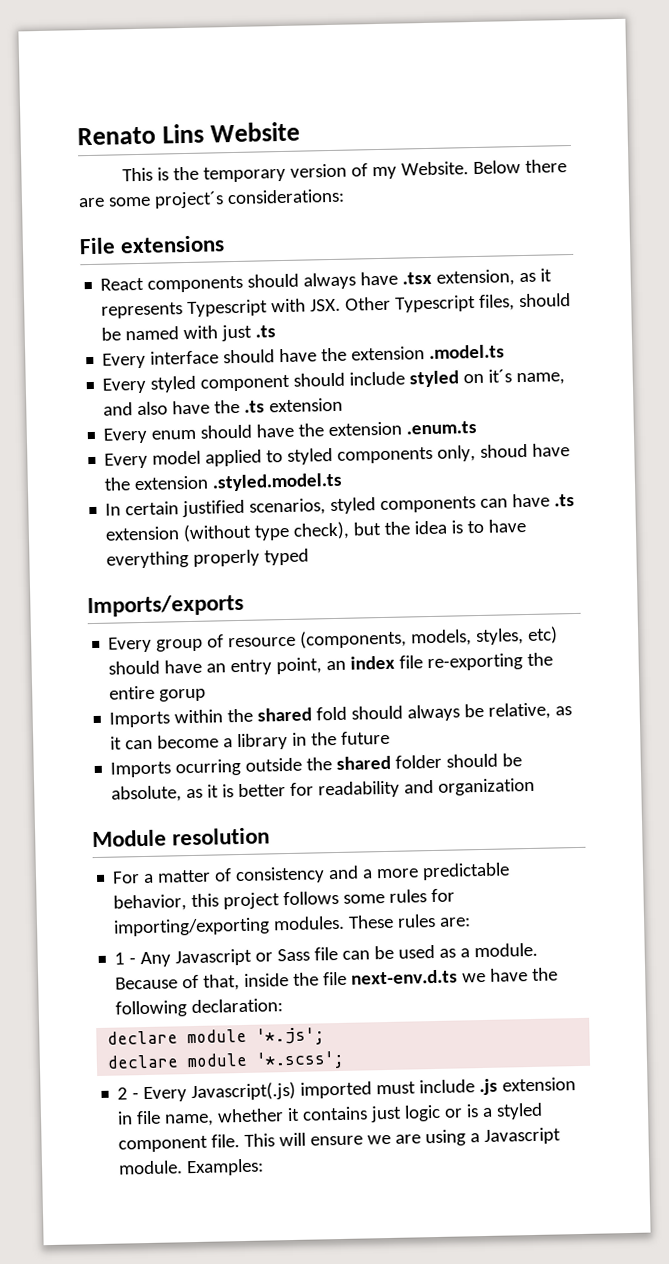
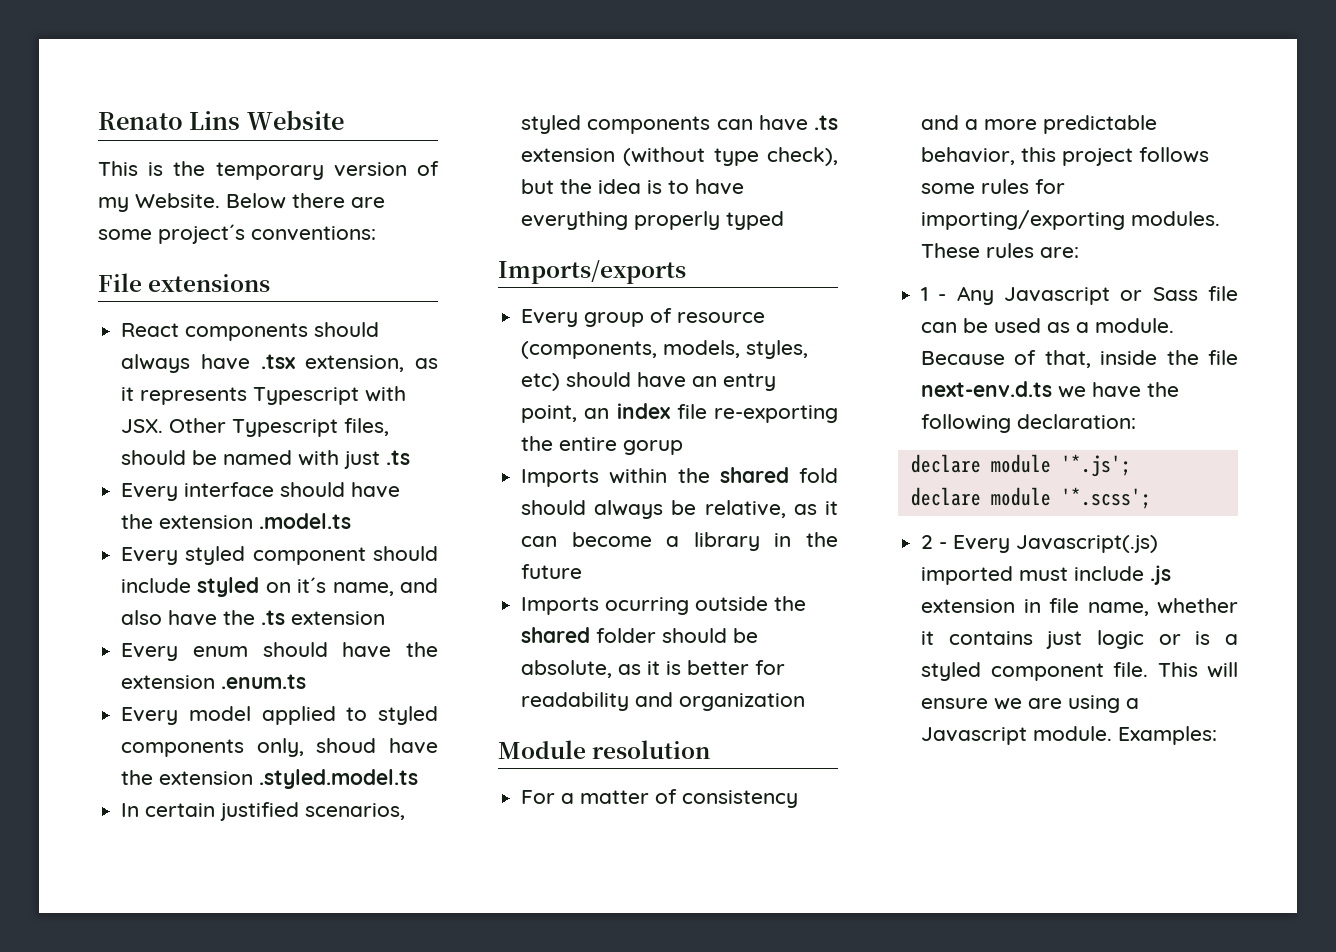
- Below there are some project´s considerations:
+ Below there are some project´s conventions:

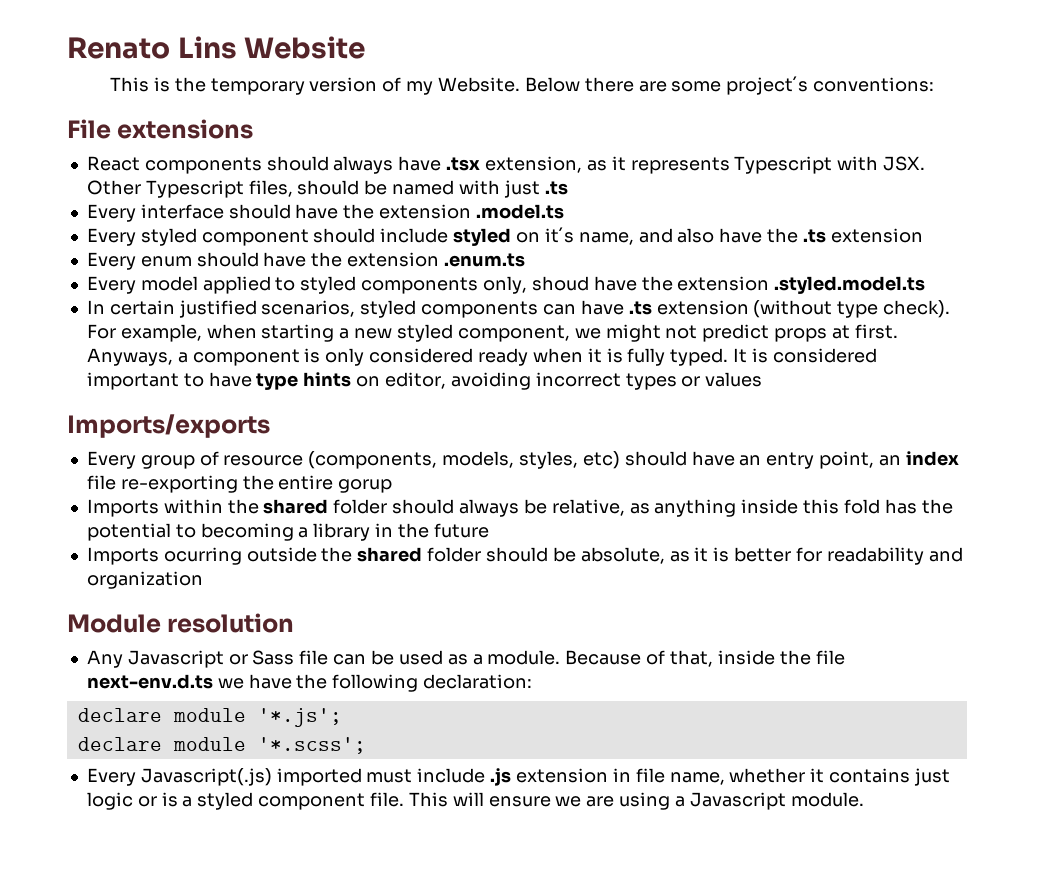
- In certain justified scenarios, styled components can have .ts extension (without type check), but the idea is to have everything properly typed
+ In certain justified scenarios, styled components can have .ts extension (without type check). For example, when starting a new styled component, we might not predict props at first. Anyways, a component is only considered ready when it is fully typed. It is considered important to have type hints on editor, avoiding incorrect types or values
- Imports within the shared fold should always be relative, as it can become a library in the future
+ Imports within the shared folder should always be relative, as anything inside this fold has the potential to becoming a library in the future
- For a matter of consistency and a more predictable behavior, this project follows some rules for importing/exporting modules. These rules are:
- 1 - Any Javascript or Sass file can be used as a module.
+ Any Javascript or Sass file can be used as a module.
- 2 - Every Javascript(.js) imported must include .js extension in file name, whether it contains just logic or is a styled component file.
+ Every Javascript(.js) imported must include .js extension in file name, whether it contains just logic or is a styled component file.
- Examples:

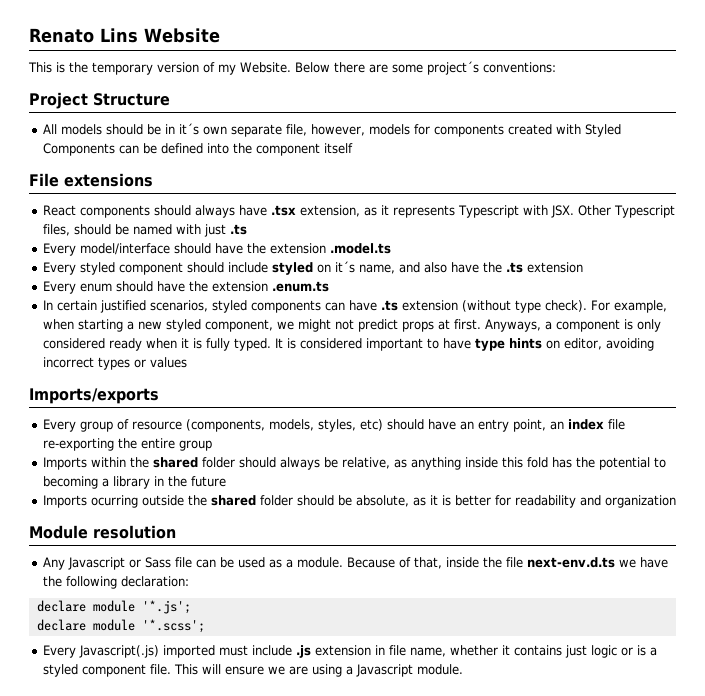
+ Project Structure
+ All models should be in it´s own separate file, however, models for components created with Styled Components can be defined into the component itself
- Every interface should have the extension .model.ts
+ Every model/interface should have the extension .model.ts
- Every model applied to styled components only, shoud have the extension .styled.model.ts
- Every group of resource (components, models, styles, etc) should have an entry point, an index file re-exporting the entire gorup
+ Every group of resource (components, models, styles, etc) should have an entry point, an index file re-exporting the entire group

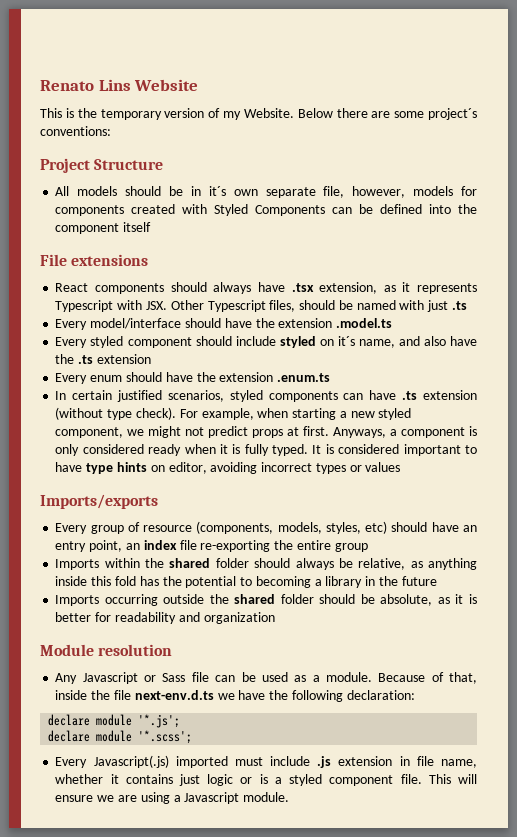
- Imports ocurring outside the shared folder should be absolute, as it is better for readability and organization
+ Imports occurring outside the shared folder should be absolute, as it is better for readability and organization

